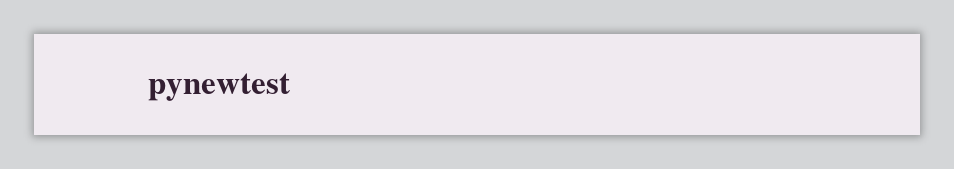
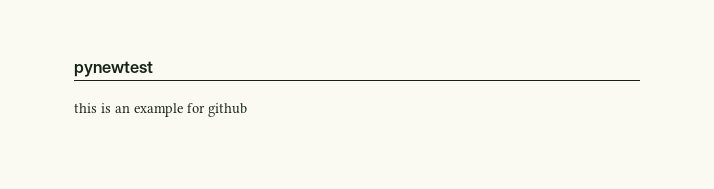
+ this is an example for github

